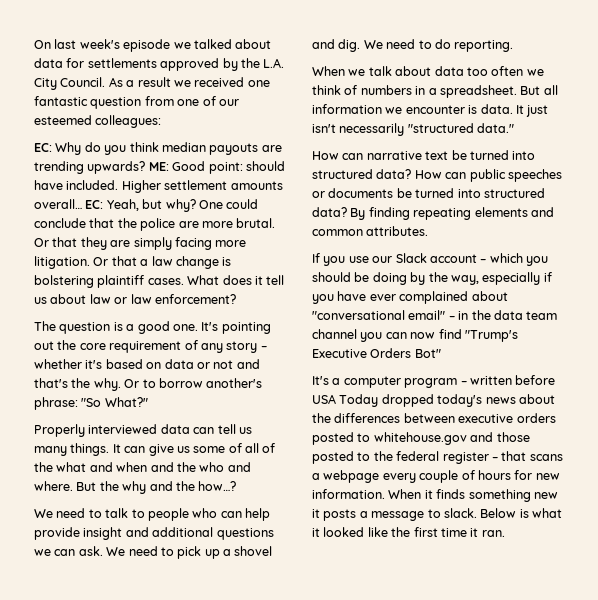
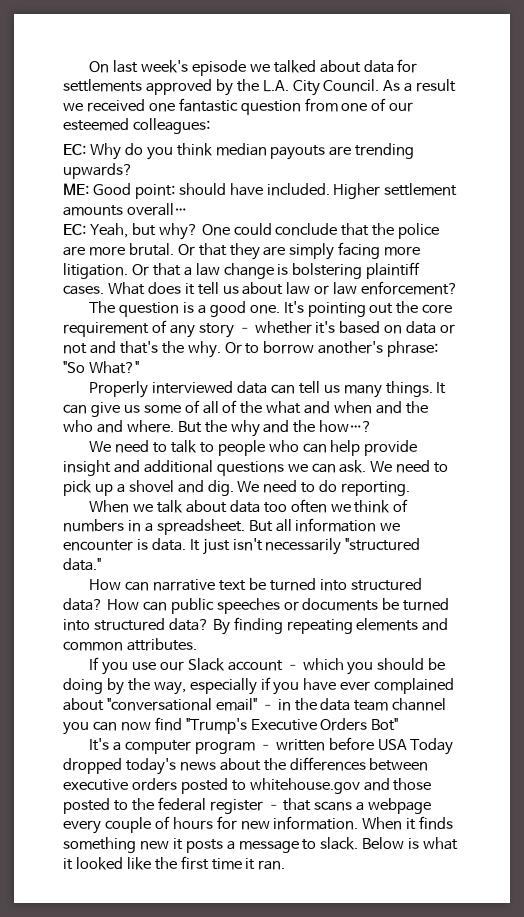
- EC: Why do you think median payouts are trending upwards? ME: Good point: should have included.
+ EC: Why do you think median payouts are trending upwards?
+ ME: Good point: should have included.
- Higher settlement amounts overall… EC: Yeah, but why?
+ Higher settlement amounts overall…
+ EC: Yeah, but why?

